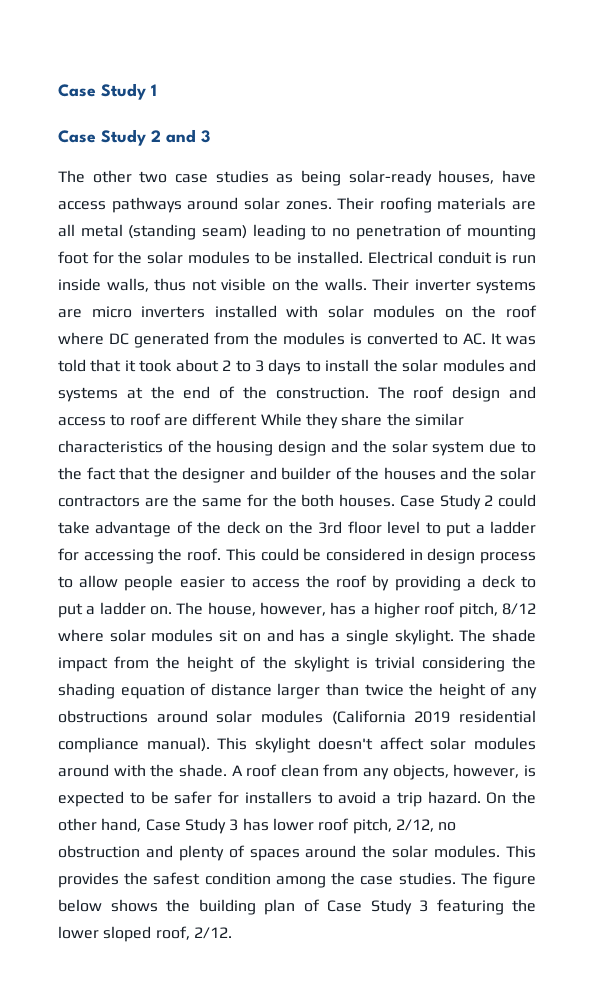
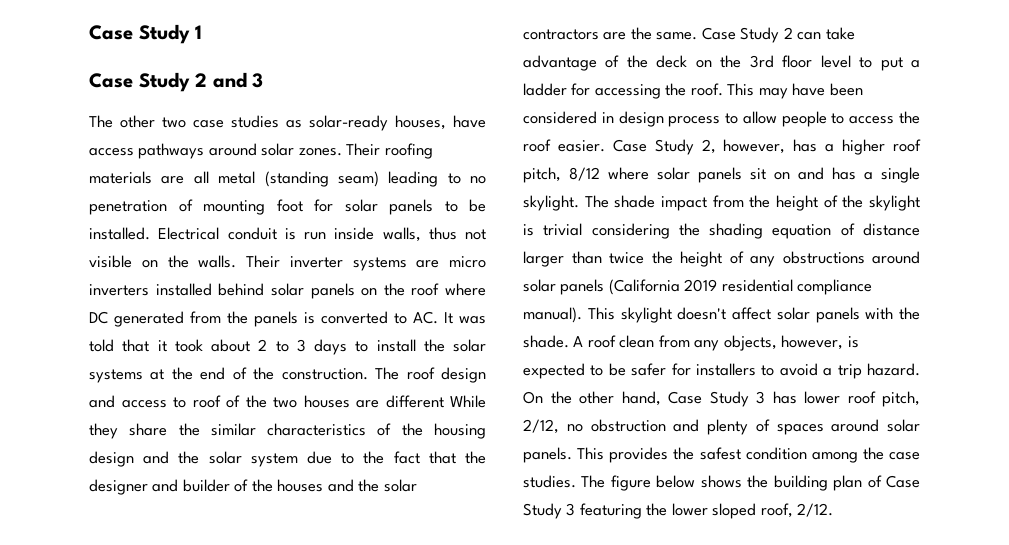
- The other two case studies as being solar-ready houses, have access pathways around solar zones.
+ The other two case studies as solar-ready houses, have access pathways around solar zones.
- Their roofing materials are all metal (standing seam) leading to no penetration of mounting foot for the solar modules to be installed.
+ Their roofing materials are all metal (standing seam) leading to no penetration of mounting foot for solar panels to be installed.
- Their inverter systems are micro inverters installed with solar modules on the roof where DC generated from the modules is converted to AC. It was told that it took about 2 to 3 days to install the solar modules and systems at the end of the construction.
+ Their inverter systems are micro inverters installed behind solar panels on the roof where DC generated from the panels is converted to AC. It was told that it took about 2 to 3 days to install the solar systems at the end of the construction.
- The roof design and access to roof are different While they share the similar characteristics of the housing design and the solar system due to the fact that the designer and builder of the houses and the solar contractors are the same for the both houses. Case Study 2 could take advantage of the deck on the 3rd floor level to put a ladder for accessing the roof.
+ The roof design and access to roof of the two houses are different While they share the similar characteristics of the housing design and the solar system due to the fact that the designer and builder of the houses and the solar contractors are the same. Case Study 2 can take advantage of the deck on the 3rd floor level to put a ladder for accessing the roof.
- This could be considered in design process to allow people easier to access the roof by providing a deck to put a ladder on. The house, however, has a higher roof pitch, 8/12 where solar modules sit on and has a single skylight.
+ This may have been considered in design process to allow people to access the roof easier. Case Study 2, however, has a higher roof pitch, 8/12 where solar panels sit on and has a single skylight.
- The shade impact from the height of the skylight is trivial considering the shading equation of distance larger than twice the height of any obstructions around solar modules (California 2019 residential compliance manual).
+ The shade impact from the height of the skylight is trivial considering the shading equation of distance larger than twice the height of any obstructions around solar panels (California 2019 residential compliance manual).
- This skylight doesn't affect solar modules around with the shade.
+ This skylight doesn't affect solar panels with the shade.
- On the other hand, Case Study 3 has lower roof pitch, 2/12, no obstruction and plenty of spaces around the solar modules.
+ On the other hand, Case Study 3 has lower roof pitch, 2/12, no obstruction and plenty of spaces around solar panels.

